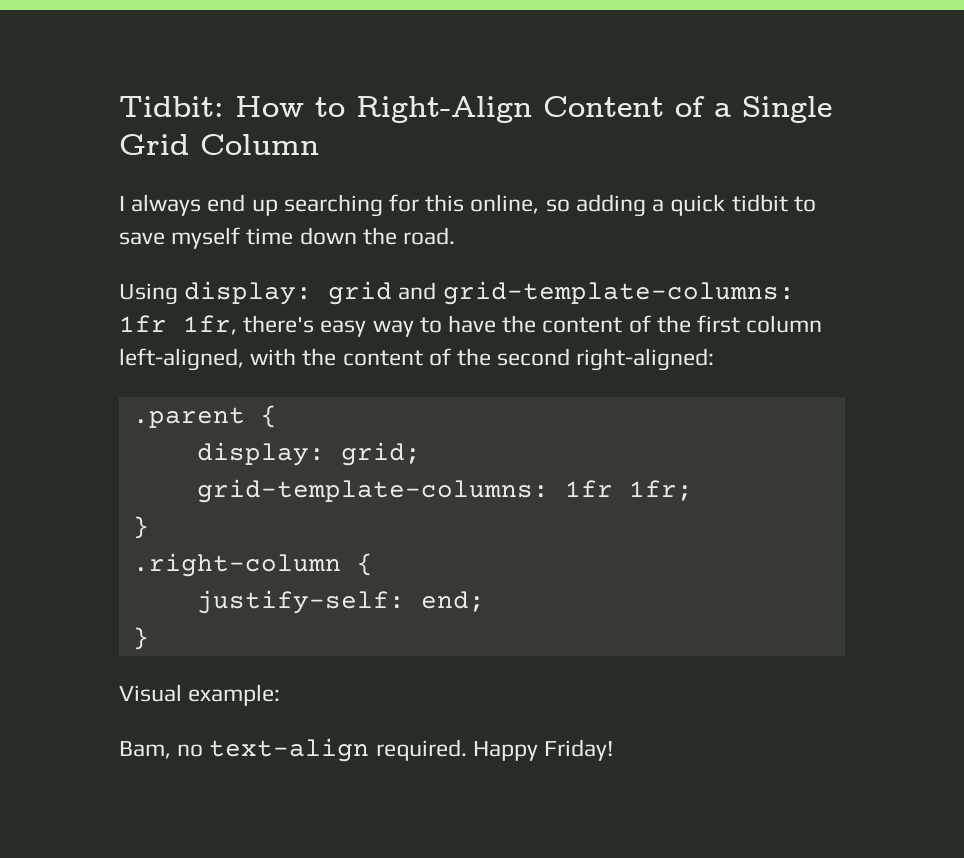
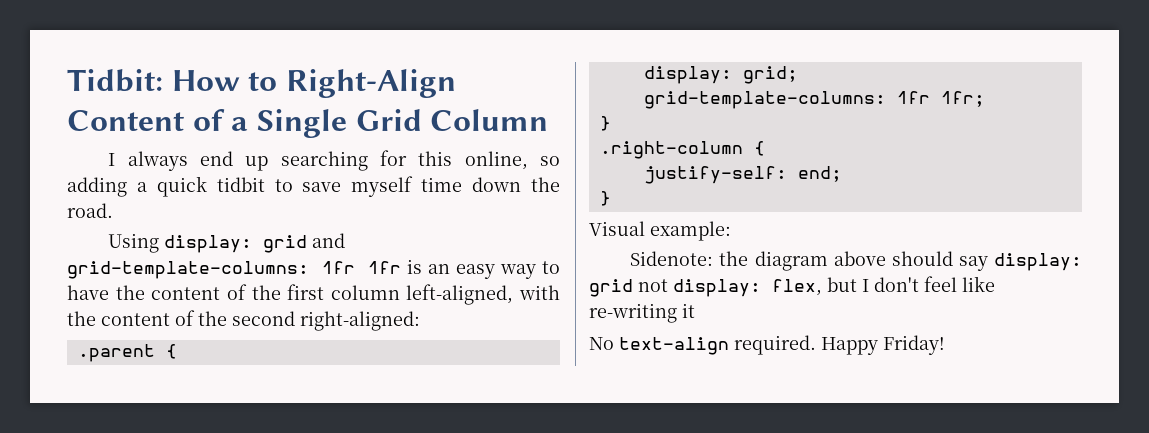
- Using display: grid and grid-template-columns: 1fr 1fr, there's easy way to have the content of the first column left-aligned, with the content of the second right-aligned:
+ Using display: grid and grid-template-columns: 1fr 1fr is an easy way to have the content of the first column left-aligned, with the content of the second right-aligned:
- Bam, no text-align required.
+ Sidenote: the diagram above should say display: grid not display: flex, but I don't feel like re-writing it
+ No text-align required.

